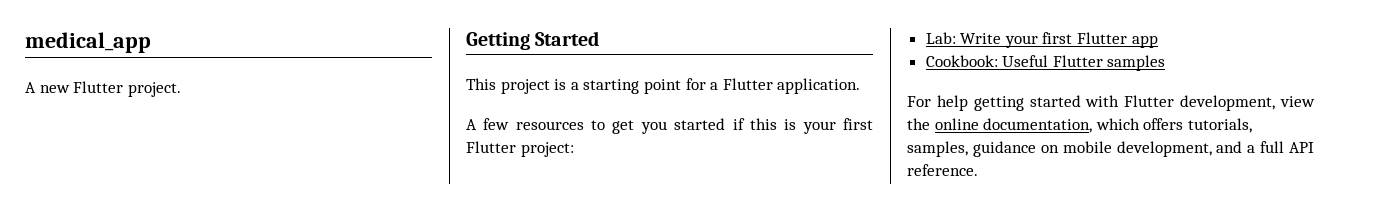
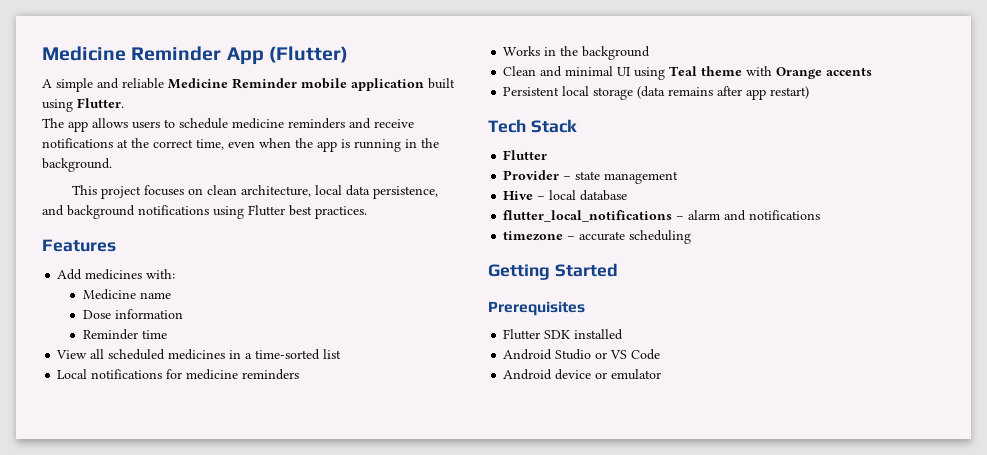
- medical_app
- A new Flutter project.
+ Medicine Reminder App (Flutter)
+ A simple and reliable Medicine Reminder mobile application built using Flutter.
+ The app allows users to schedule medicine reminders and receive notifications at the correct time, even when the app is running in the background.
+ This project focuses on clean architecture, local data persistence, and background notifications using Flutter best practices.
+ Features
+ Add medicines with:
+ Medicine name
+ Dose information
+ Reminder time
+ View all scheduled medicines in a time-sorted list
+ Local notifications for medicine reminders
+ Works in the background
+ Clean and minimal UI using Teal theme with Orange accents
+ Persistent local storage (data remains after app restart)
+ Tech Stack
+ Flutter
+ Provider – state management
+ Hive – local database
+ flutter_local_notifications – alarm and notifications
+ timezone – accurate scheduling
  Getting Started
- This project is a starting point for a Flutter application.
- A few resources to get you started if this is your first Flutter project:
- Lab: Write your first Flutter app
- Cookbook: Useful Flutter samples
- For help getting started with Flutter development, view the online documentation, which offers tutorials, samples, guidance on mobile development, and a full API reference.
+ Prerequisites
+ Flutter SDK installed
+ Android Studio or VS Code
+ Android device or emulator

